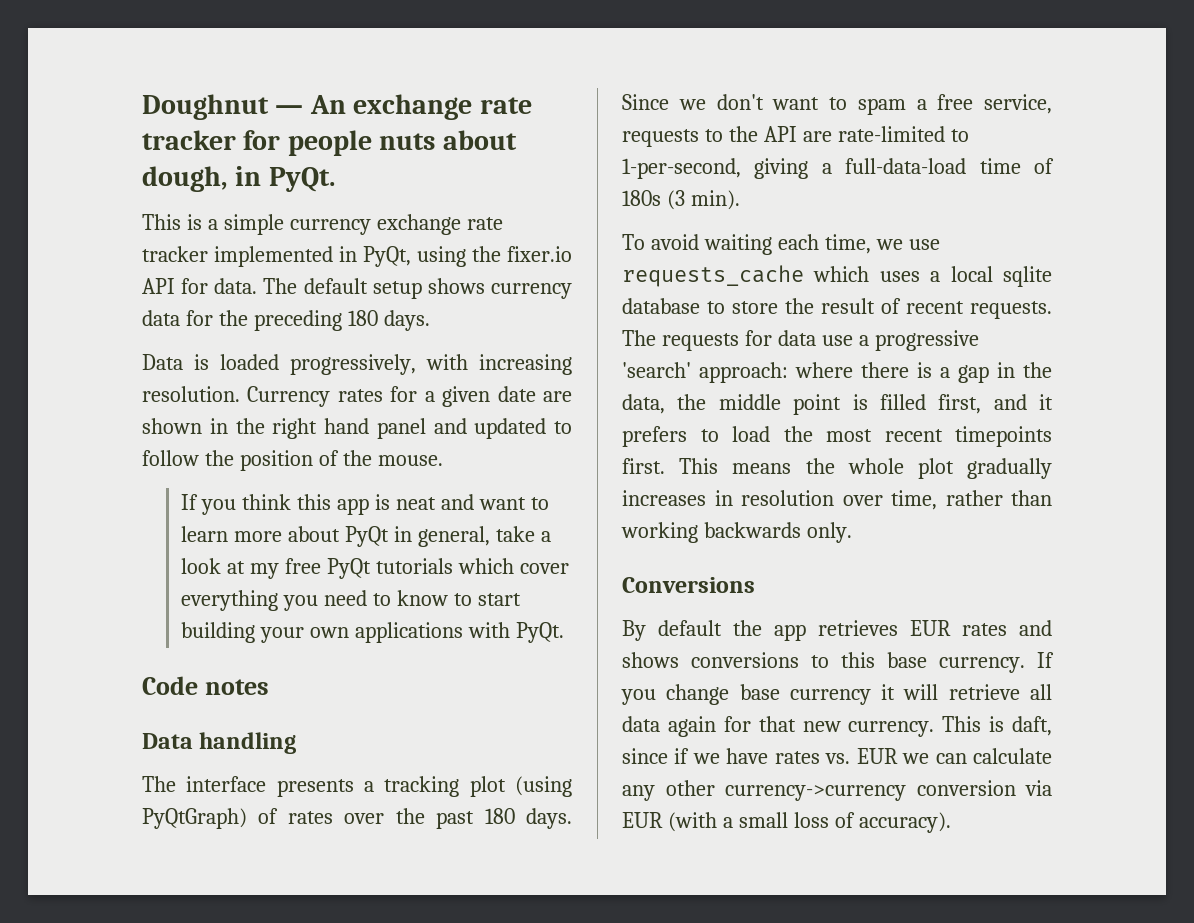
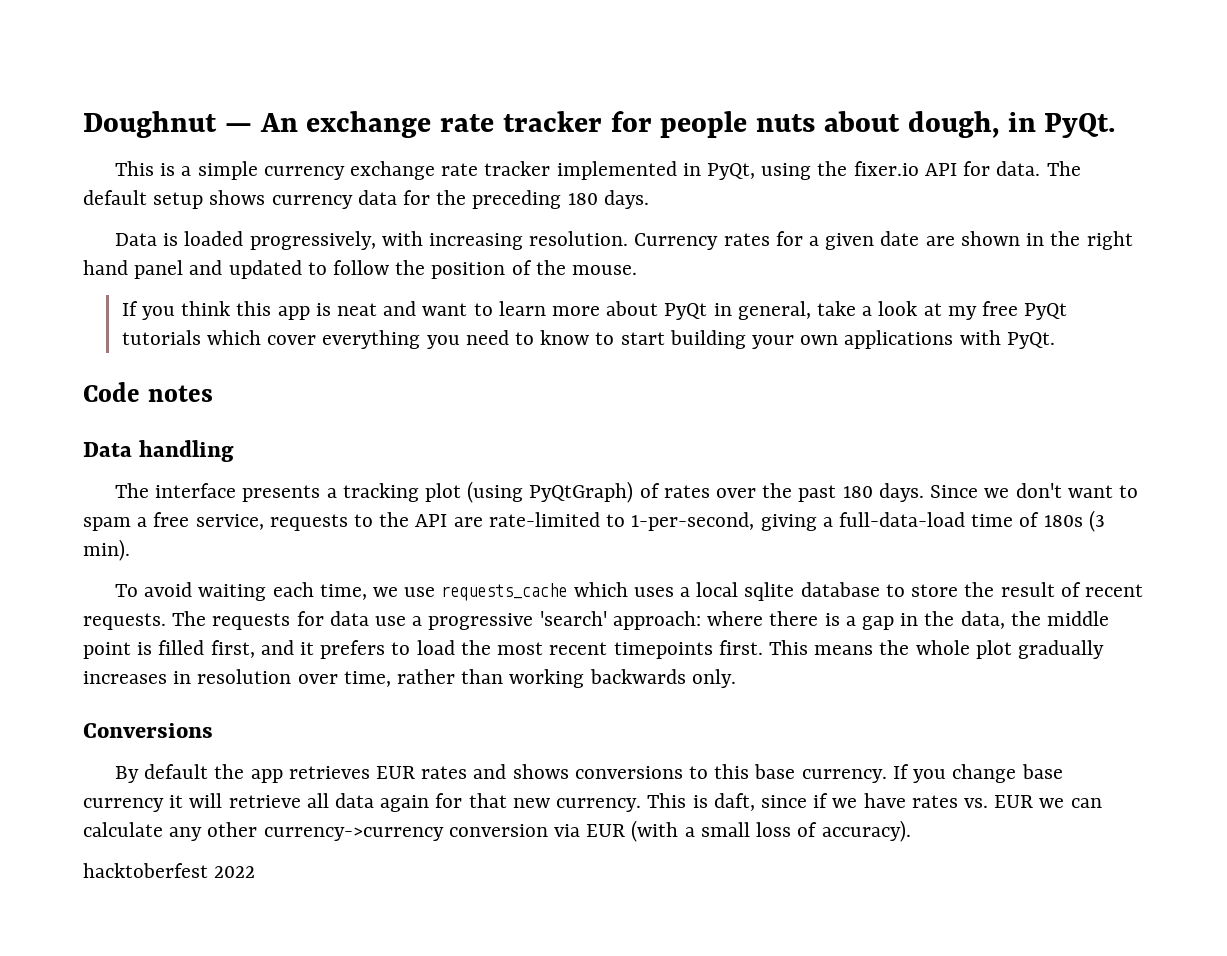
+ hacktoberfest 2022

